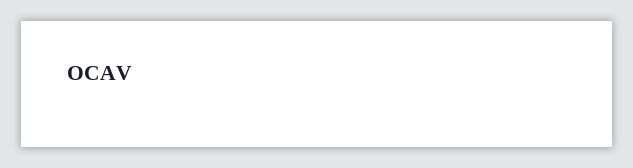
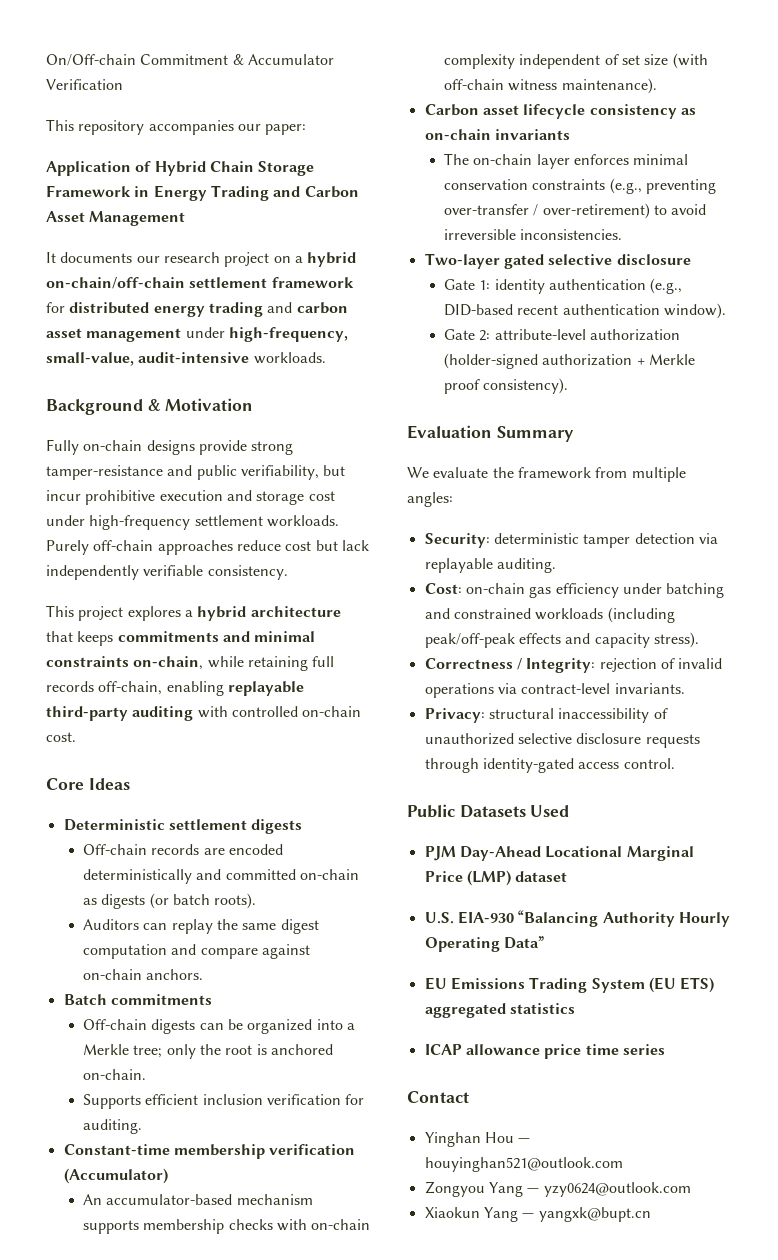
- OCAV
+ On/Off-chain Commitment & Accumulator Verification
+ This repository accompanies our paper:
+ Application of Hybrid Chain Storage Framework in Energy Trading and Carbon Asset Management
+ It documents our research project on a hybrid on-chain/off-chain settlement framework for distributed energy trading and carbon asset management under high-frequency, small-value, audit-intensive workloads.
+ Background & Motivation
+ Fully on-chain designs provide strong tamper-resistance and public verifiability, but incur prohibitive execution and storage cost under high-frequency settlement workloads. Purely off-chain approaches reduce cost but lack independently verifiable consistency.
+ This project explores a hybrid architecture that keeps commitments and minimal constraints on-chain, while retaining full records off-chain, enabling replayable third-party auditing with controlled on-chain cost.
+ Core Ideas
+ Deterministic settlement digests
+ Off-chain records are encoded deterministically and committed on-chain as digests (or batch roots).
+ Auditors can replay the same digest computation and compare against on-chain anchors.
+ Batch commitments
+ Off-chain digests can be organized into a Merkle tree; only the root is anchored on-chain.
+ Supports efficient inclusion verification for auditing.
+ Constant-time membership verification (Accumulator)
+ An accumulator-based mechanism supports membership checks with on-chain complexity independent of set size (with off-chain witness maintenance).
+ Carbon asset lifecycle consistency as on-chain invariants
+ The on-chain layer enforces minimal conservation constraints (e.g., preventing over-transfer / over-retirement) to avoid irreversible inconsistencies.
+ Two-layer gated selective disclosure
+ Gate 1: identity authentication (e.g., DID-based recent authentication window).
+ Gate 2: attribute-level authorization (holder-signed authorization + Merkle proof consistency).
+ Evaluation Summary
+ We evaluate the framework from multiple angles:
+ Security: deterministic tamper detection via replayable auditing.
+ Cost: on-chain gas efficiency under batching and constrained workloads (including peak/off-peak effects and capacity stress).
+ Correctness / Integrity: rejection of invalid operations via contract-level invariants.
+ Privacy: structural inaccessibility of unauthorized selective disclosure requests through identity-gated access control.
+ Public Datasets Used
+ PJM Day-Ahead Locational Marginal Price (LMP) dataset
+ U.S. EIA-930 “Balancing Authority Hourly Operating Data”
+ EU Emissions Trading System (EU ETS) aggregated statistics
+ ICAP allowance price time series
+ Contact
+ Yinghan Hou — houyinghan521@outlook.com
+ Zongyou Yang — yzy0624@outlook.com
+ Xiaokun Yang — yangxk@bupt.cn

